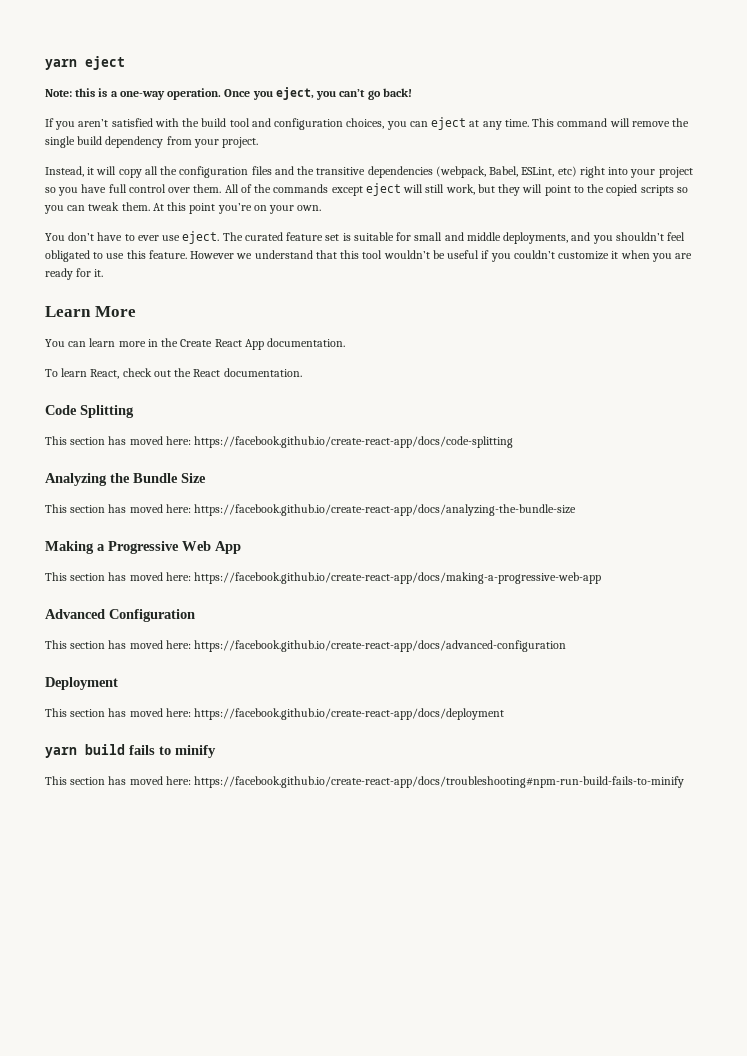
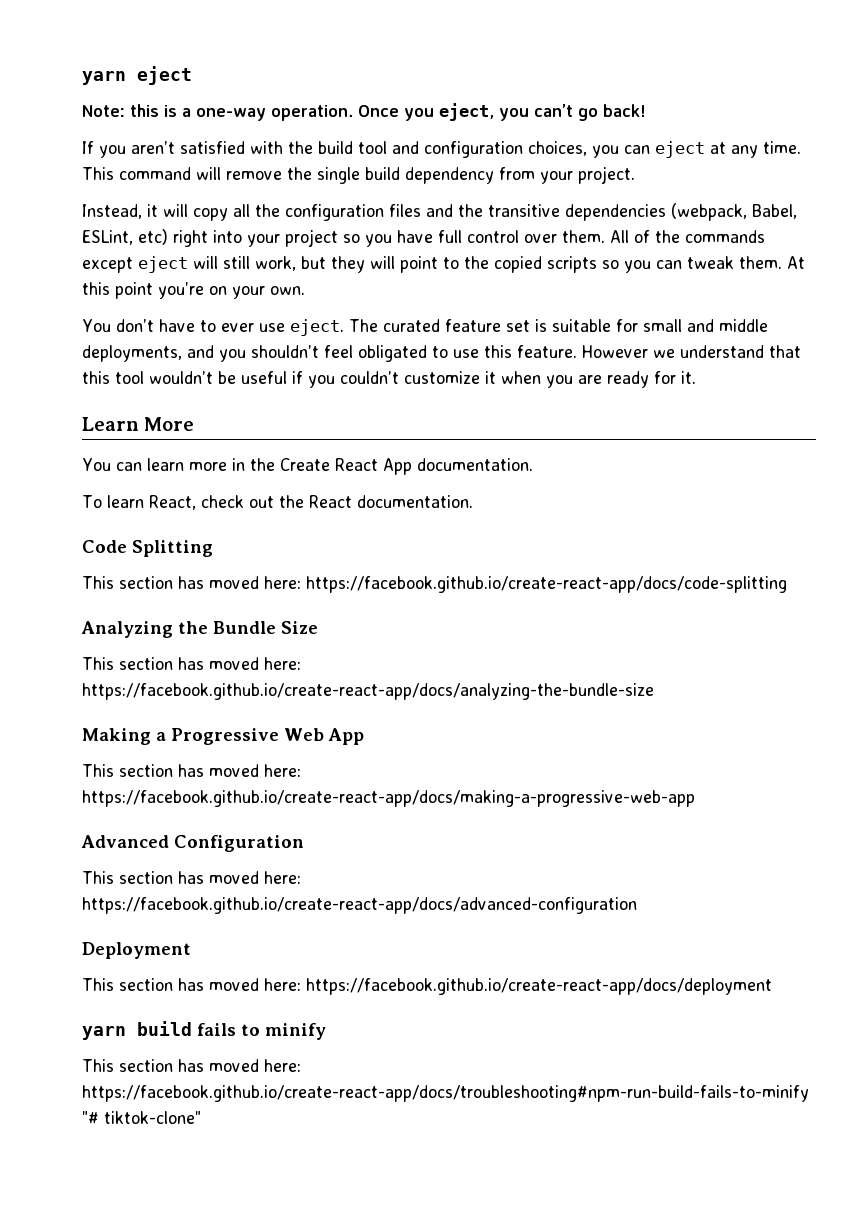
- This section has moved here: https://facebook.github.io/create-react-app/docs/troubleshooting#npm-run-build-fails-to-minify
+ This section has moved here: https://facebook.github.io/create-react-app/docs/troubleshooting#npm-run-build-fails-to-minify "# tiktok-clone"

